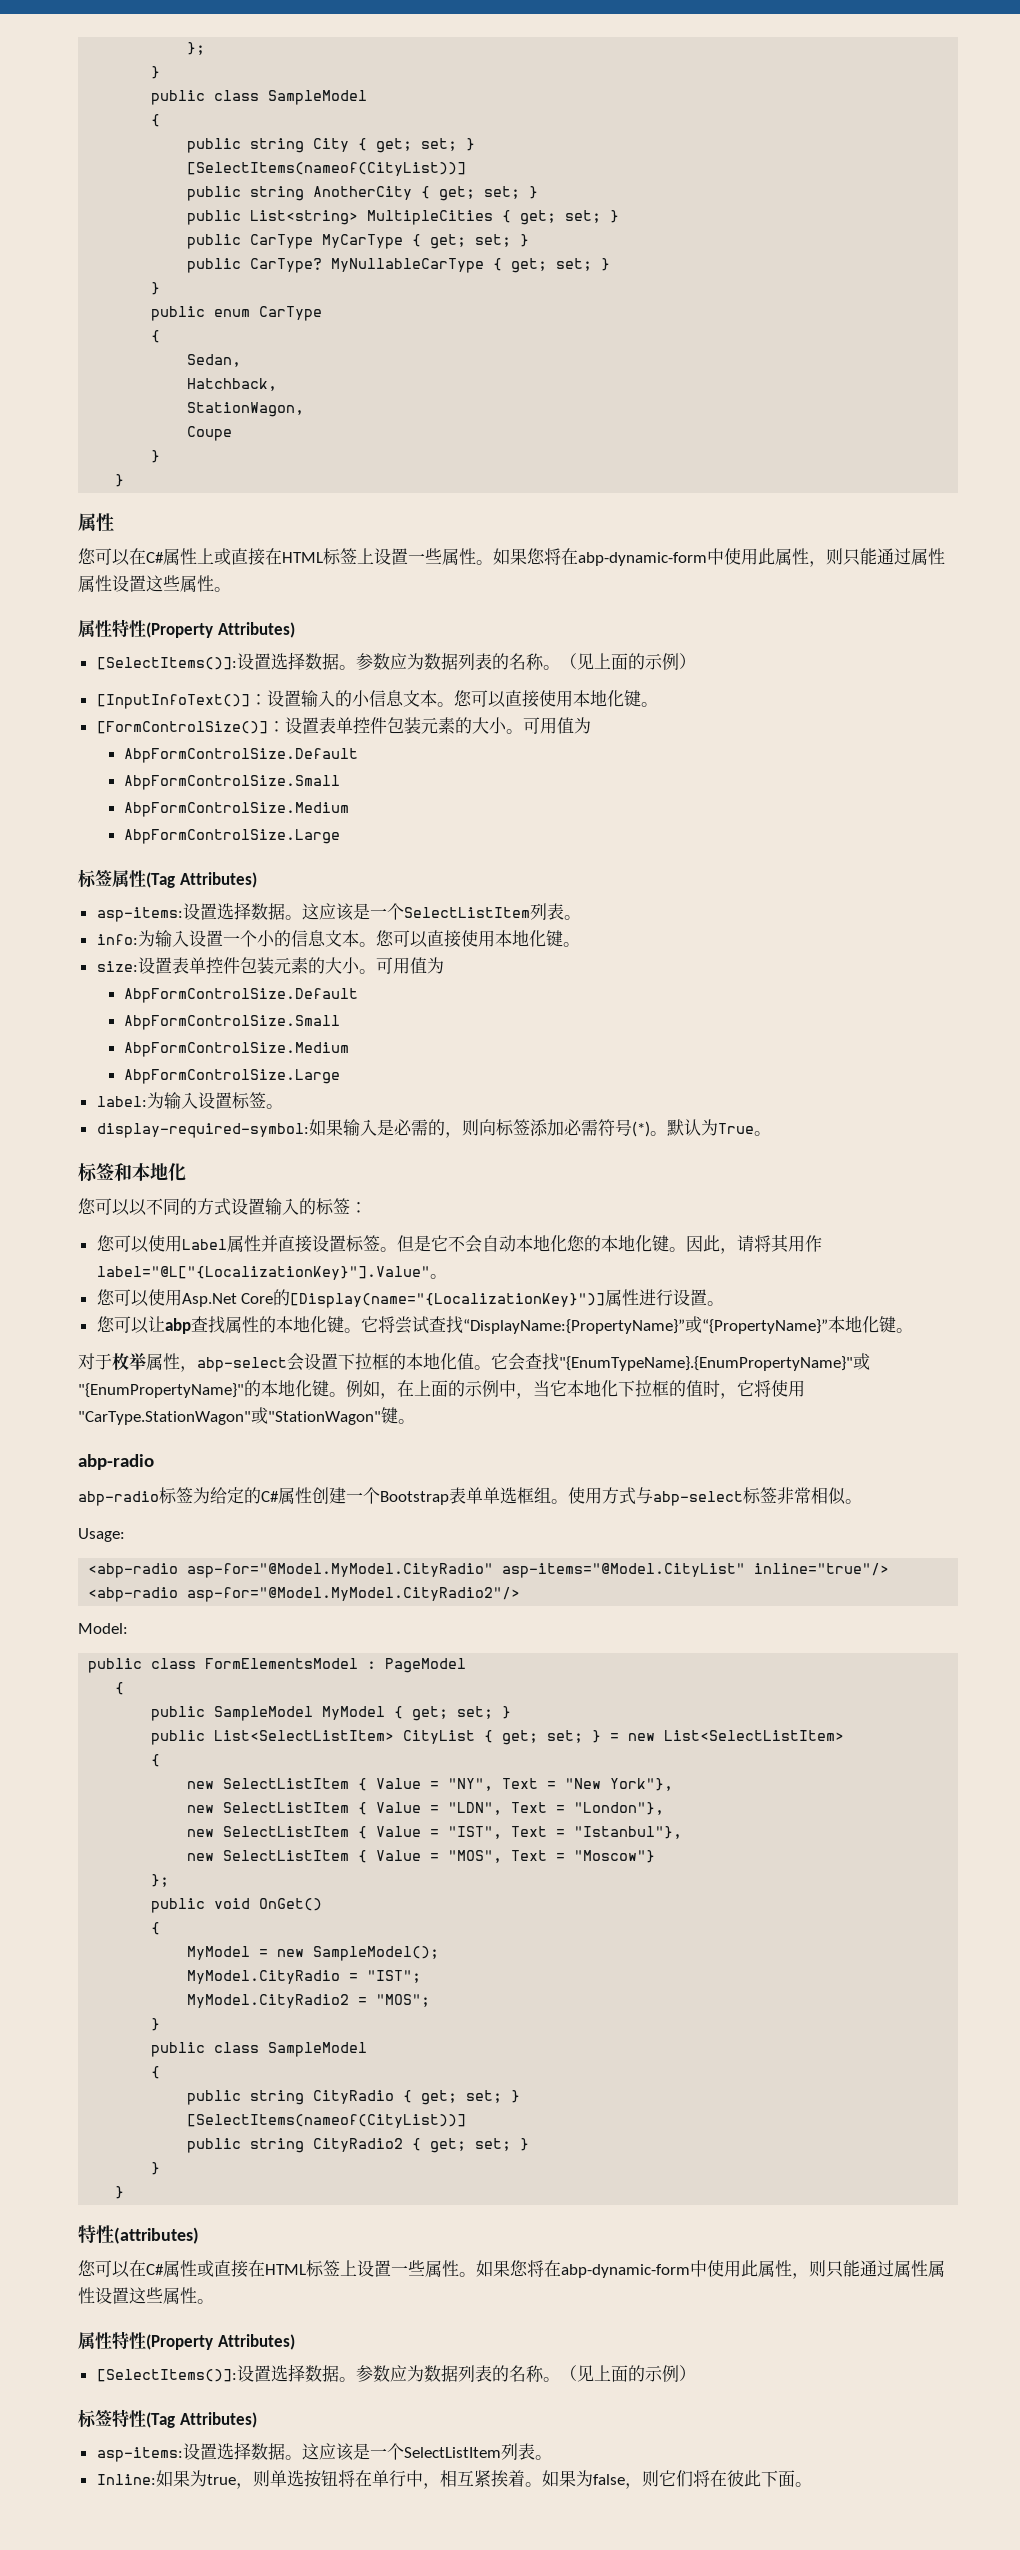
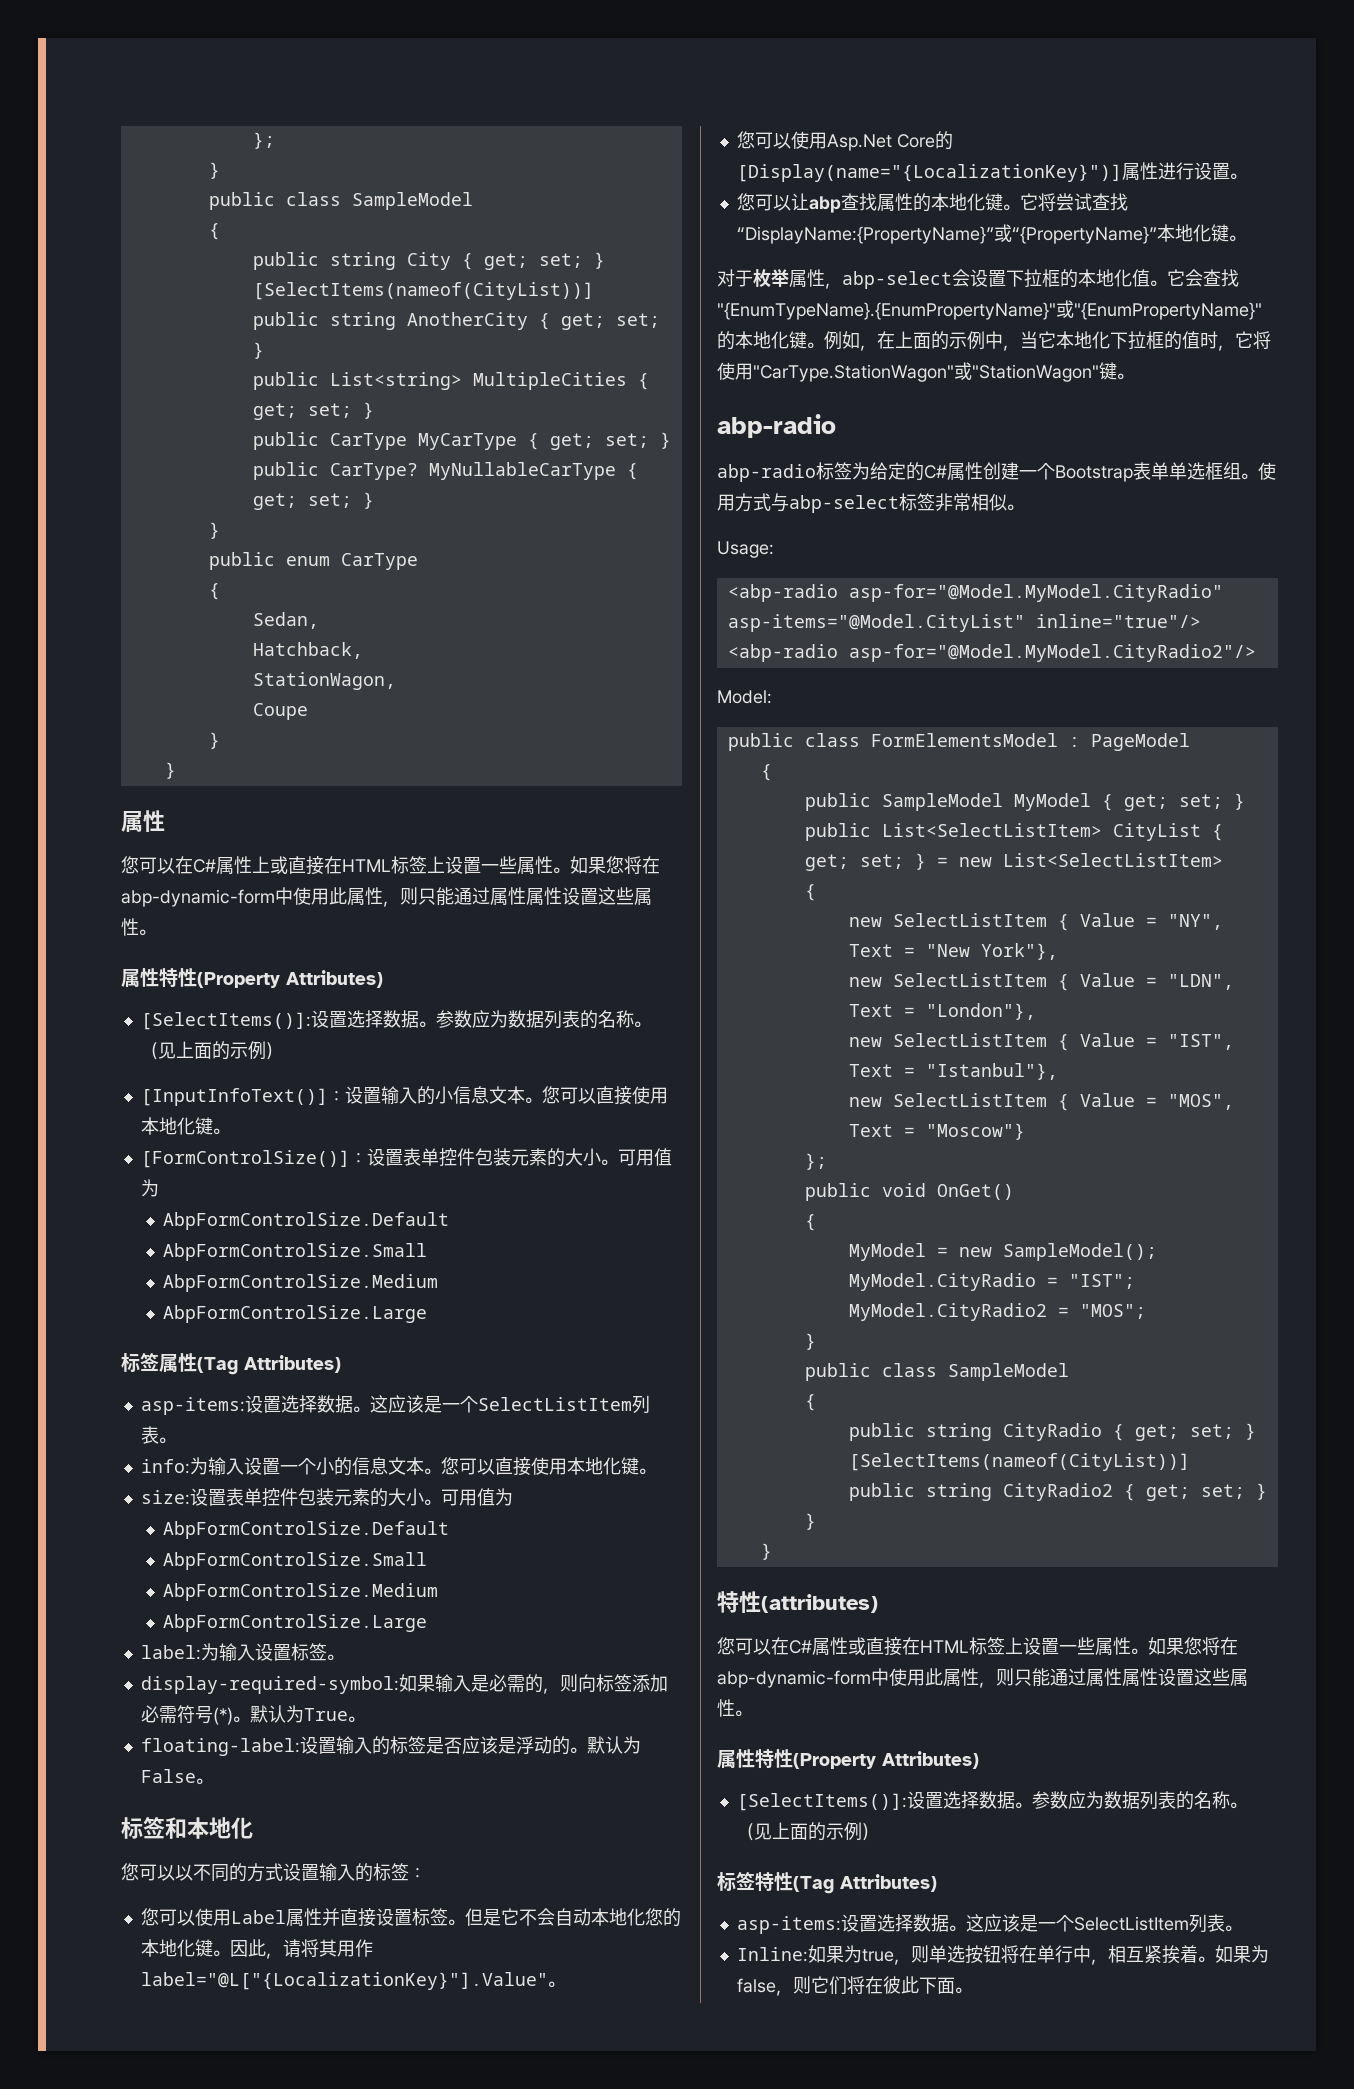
+ floating-label:设置输入的标签是否应该是浮动的。默认为False。

